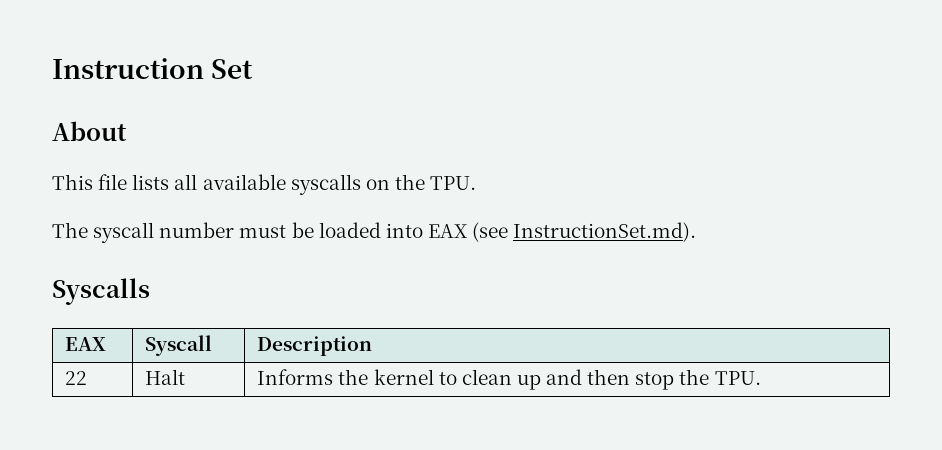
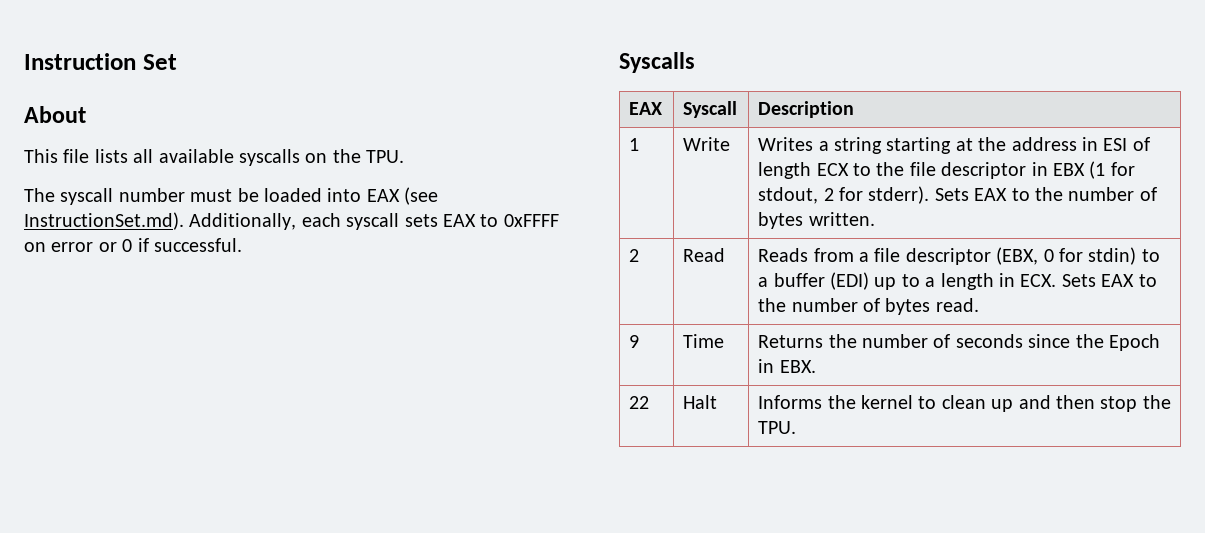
- The syscall number must be loaded into EAX (see InstructionSet.md).
+ The syscall number must be loaded into EAX (see InstructionSet.md). Additionally, each syscall sets EAX to 0xFFFF on error or 0 if successful.
  Syscalls
  EAX | Syscall | Description
+ 1 | Write | Writes a string starting at the address in ESI of length ECX to the file descriptor in EBX (1 for stdout, 2 for stderr). Sets EAX to the number of bytes written.
+ 2 | Read | Reads from a file descriptor (EBX, 0 for stdin) to a buffer (EDI) up to a length in ECX. Sets EAX to the number of bytes read.
+ 9 | Time | Returns the number of seconds since the Epoch in EBX.

